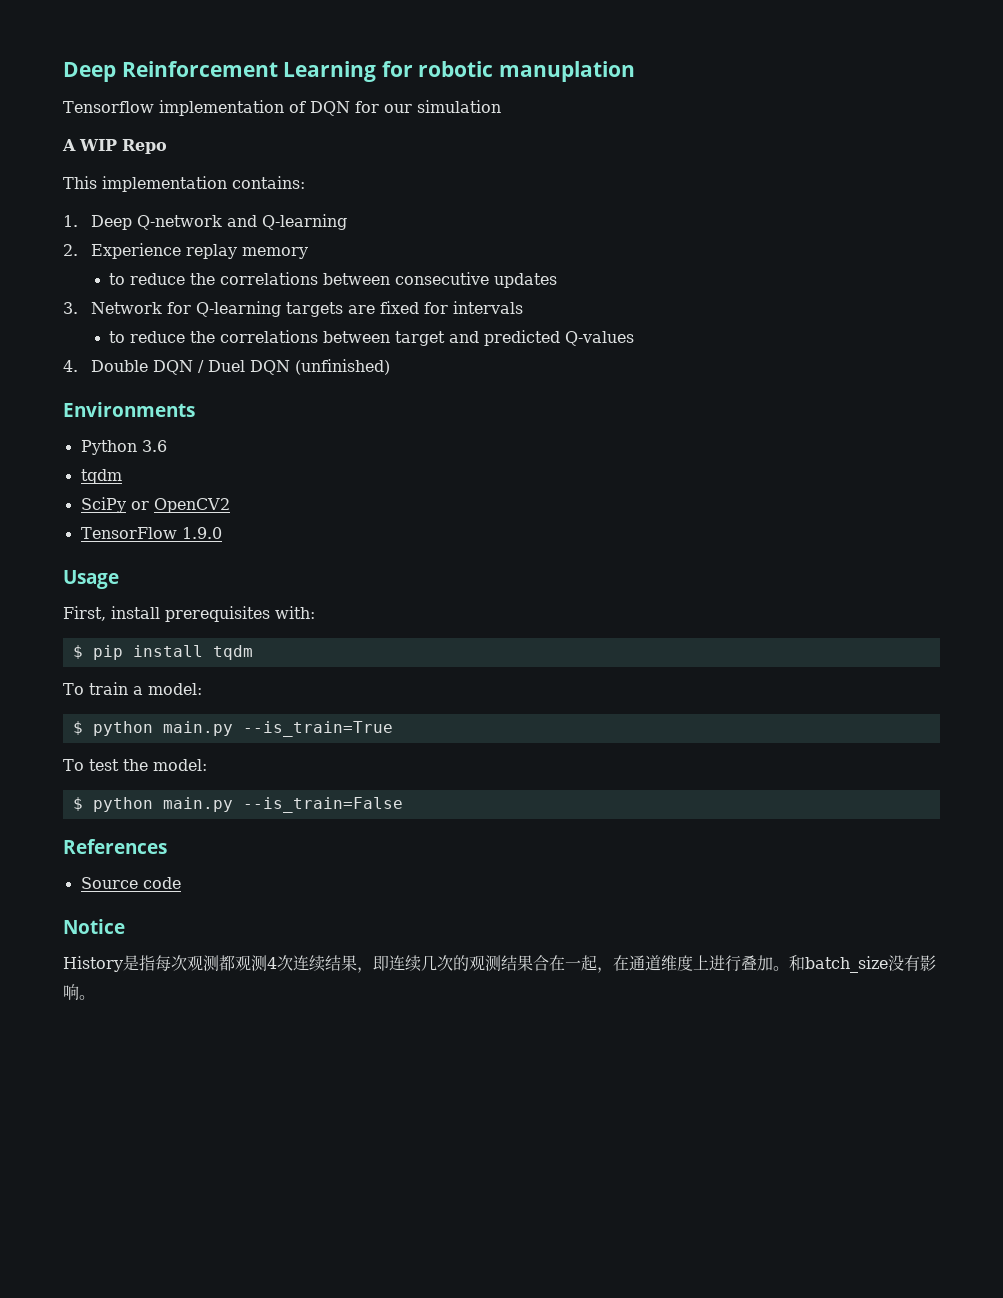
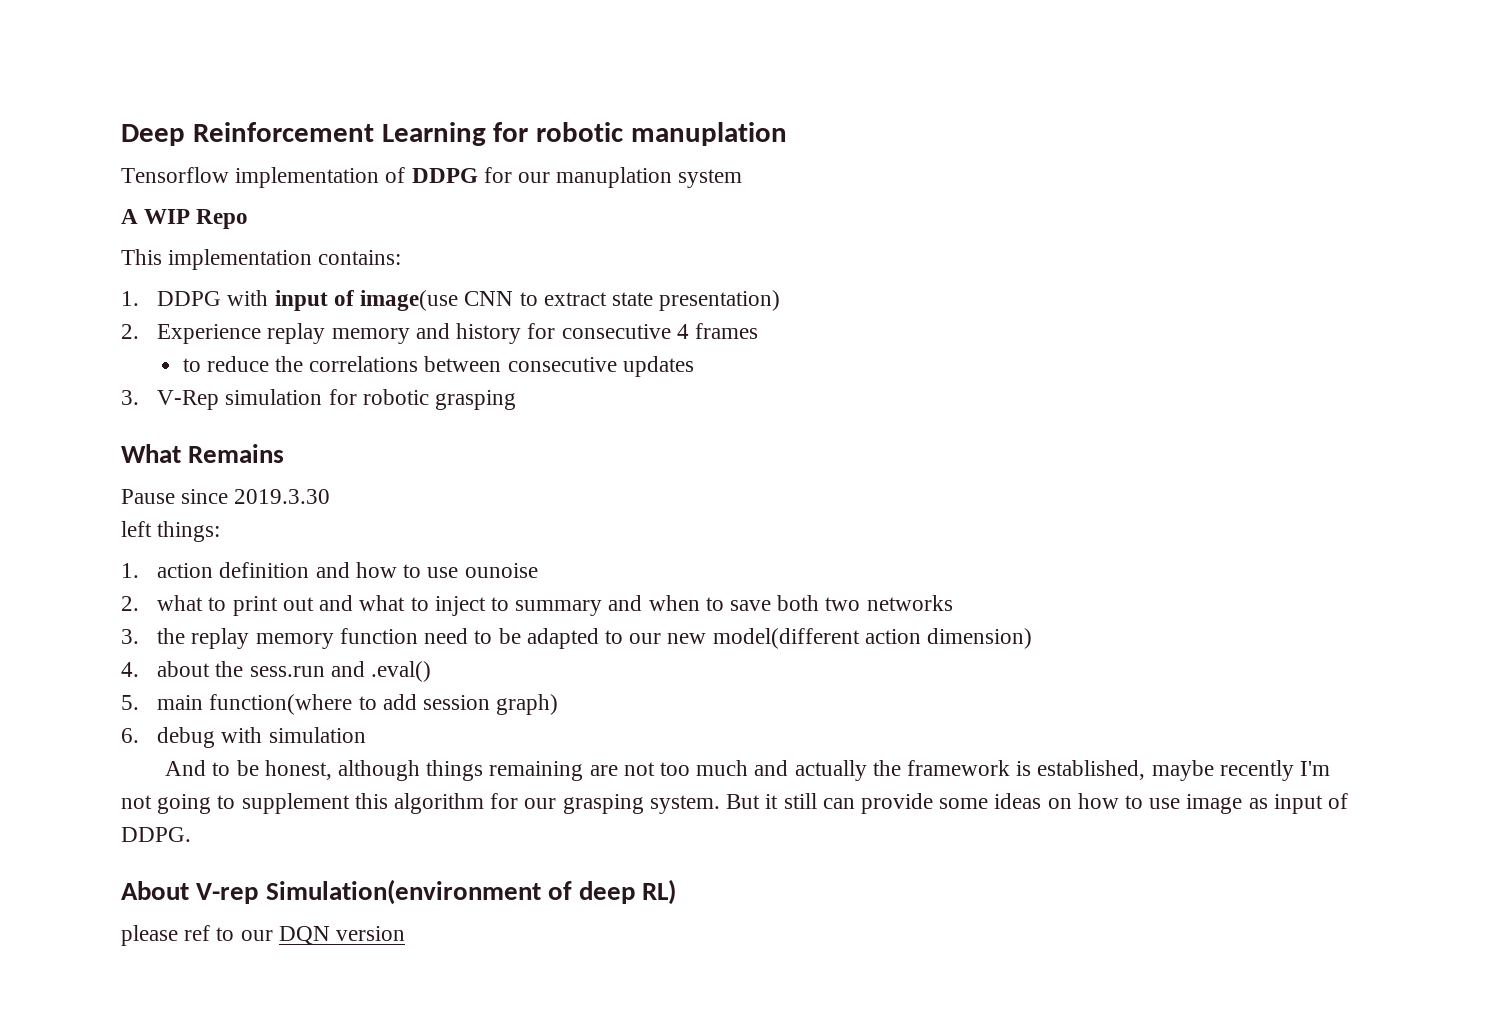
- Tensorflow implementation of DQN for our simulation
+ Tensorflow implementation of DDPG for our manuplation system
- 1. Deep Q-network and Q-learning
- 2. Experience replay memory
+ 1. DDPG with input of image(use CNN to extract state presentation)
+ 2. Experience replay memory and history for consecutive 4 frames
- 3. Network for Q-learning targets are fixed for intervals
- to reduce the correlations between target and predicted Q-values
- 4. Double DQN / Duel DQN (unfinished)
- Environments
- Python 3.6
- tqdm
- SciPy or OpenCV2
- TensorFlow 1.9.0
- Usage
- First, install prerequisites with:
- $ pip install tqdm
- To train a model:
- $ python main.py --is_train=True
- To test the model:
- $ python main.py --is_train=False
- References
- Source code
- Notice
- History是指每次观测都观测4次连续结果，即连续几次的观测结果合在一起，在通道维度上进行叠加。和batch_size没有影响。
+ 3. V-Rep simulation for robotic grasping
+ What Remains
+ Pause since 2019.3.30
+ left things:
+ 1. action definition and how to use ounoise
+ 2. what to print out and what to inject to summary and when to save both two networks
+ 3. the replay memory function need to be adapted to our new model(different action dimension)
+ 4. about the sess.run and .eval()
+ 5. main function(where to add session graph)
+ 6. debug with simulation
+ And to be honest, although things remaining are not too much and actually the framework is established, maybe recently I'm not going to supplement this algorithm for our grasping system. But it still can provide some ideas on how to use image as input of DDPG.
+ About V-rep Simulation(environment of deep RL)
+ please ref to our DQN version

